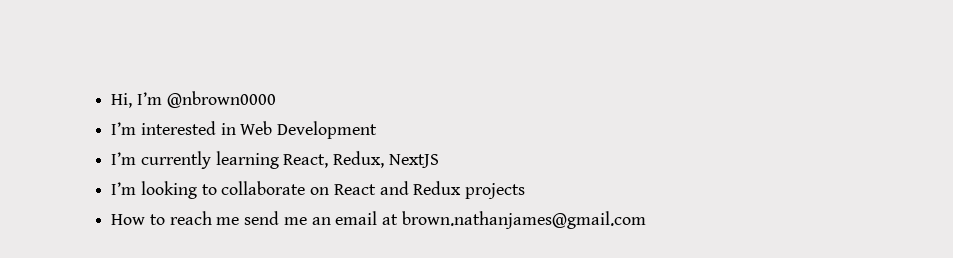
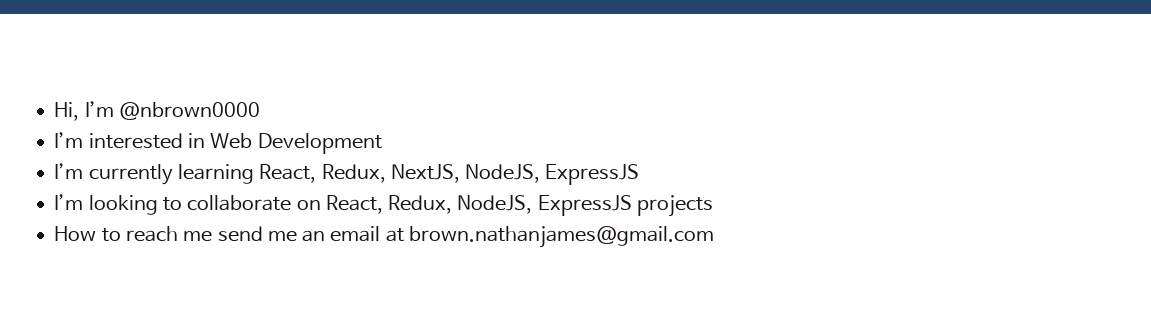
- I’m currently learning React, Redux, NextJS
+ I’m currently learning React, Redux, NextJS, NodeJS, ExpressJS
- I’m looking to collaborate on React and Redux projects
+ I’m looking to collaborate on React, Redux, NodeJS, ExpressJS projects

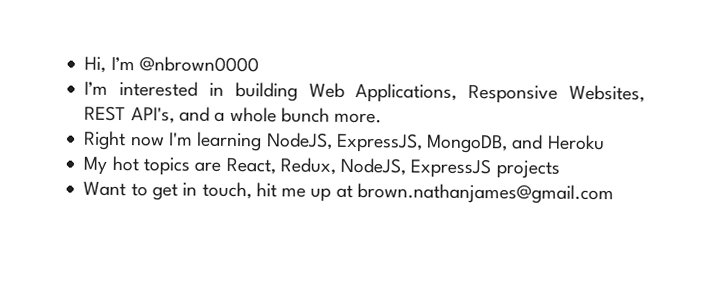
- I’m interested in Web Development
- I’m currently learning React, Redux, NextJS, NodeJS, ExpressJS
- I’m looking to collaborate on React, Redux, NodeJS, ExpressJS projects
+ I’m interested in building Web Applications, Responsive Websites, REST API's, and a whole bunch more.
+ Right now I'm learning NodeJS, ExpressJS, MongoDB, and Heroku
+ My hot topics are React, Redux, NodeJS, ExpressJS projects
- How to reach me send me an email at brown.nathanjames@gmail.com
+ Want to get in touch, hit me up at brown.nathanjames@gmail.com

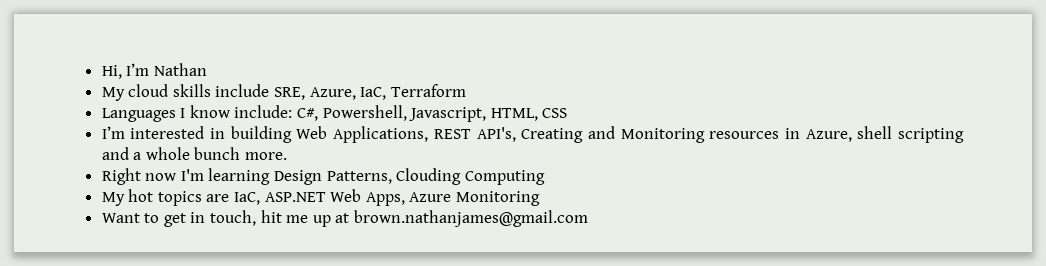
- Hi, I’m @nbrown0000
+ Hi, I’m Nathan
+ My cloud skills include SRE, Azure, IaC, Terraform
+ Languages I know include: C#, Powershell, Javascript, HTML, CSS
- I’m interested in building Web Applications, Responsive Websites, REST API's, and a whole bunch more.
+ I’m interested in building Web Applications, REST API's, Creating and Monitoring resources in Azure, shell scripting and a whole bunch more.
- Right now I'm learning NodeJS, ExpressJS, MongoDB, and Heroku
+ Right now I'm learning Design Patterns, Clouding Computing
- My hot topics are React, Redux, NodeJS, ExpressJS projects
+ My hot topics are IaC, ASP.NET Web Apps, Azure Monitoring

